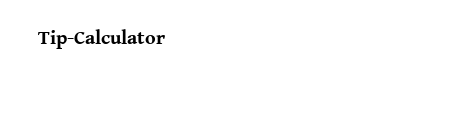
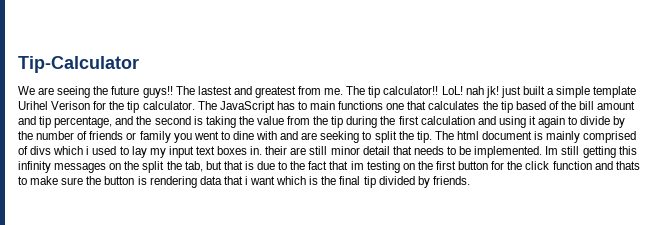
+ We are seeing the future guys!! The lastest and greatest from me. The tip calculator!! LoL! nah jk! just built a simple template Urihel Verison for the tip calculator. The JavaScript has to main functions one that calculates the tip based of the bill amount and tip percentage, and the second is taking the value from the tip during the first calculation and using it again to divide by the number of friends or family you went to dine with and are seeking to split the tip. The html document is mainly comprised of divs which i used to lay my input text boxes in. their are still minor detail that needs to be implemented. Im still getting this infinity messages on the split the tab, but that is due to the fact that im testing on the first button for the click function and thats to make sure the button is rendering data that i want which is the final tip divided by friends.

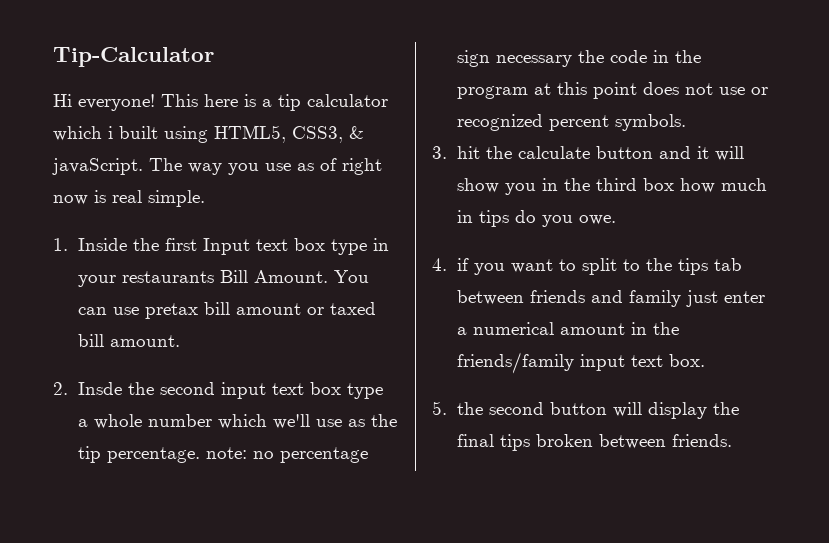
- We are seeing the future guys!! The lastest and greatest from me. The tip calculator!! LoL! nah jk! just built a simple template Urihel Verison for the tip calculator. The JavaScript has to main functions one that calculates the tip based of the bill amount and tip percentage, and the second is taking the value from the tip during the first calculation and using it again to divide by the number of friends or family you went to dine with and are seeking to split the tip. The html document is mainly comprised of divs which i used to lay my input text boxes in. their are still minor detail that needs to be implemented. Im still getting this infinity messages on the split the tab, but that is due to the fact that im testing on the first button for the click function and thats to make sure the button is rendering data that i want which is the final tip divided by friends.
+ Hi everyone! This here is a tip calculator which i built using HTML5, CSS3, & javaScript. The way you use as of right now is real simple.
+ 1. Inside the first Input text box type in your restaurants Bill Amount. You can use pretax bill amount or taxed bill amount.
+ 2. Insde the second input text box type a whole number which we'll use as the tip percentage. note: no percentage sign necessary the code in the program at this point does not use or recognized percent symbols.
+ 3. hit the calculate button and it will show you in the third box how much in tips do you owe.
+ 4. if you want to split to the tips tab between friends and family just enter a numerical amount in the friends/family input text box.
+ 5. the second button will display the final tips broken between friends.

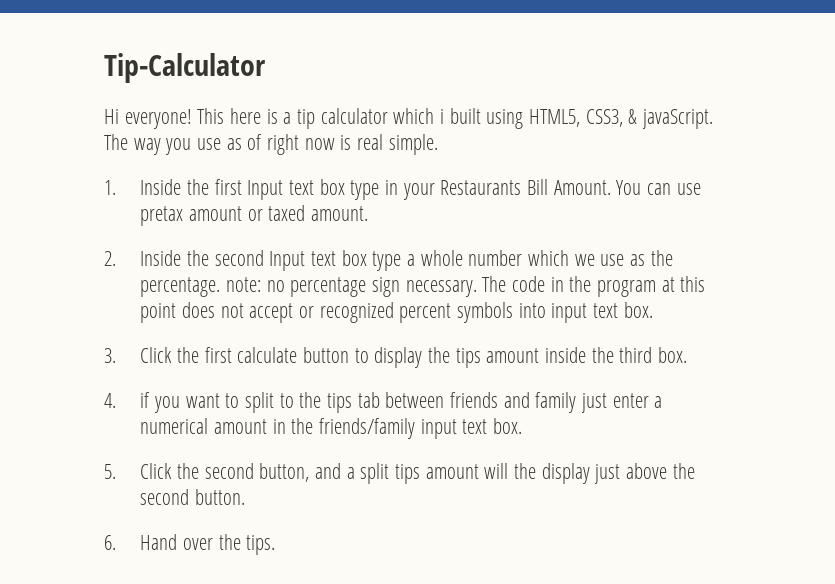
- 1. Inside the first Input text box type in your restaurants Bill Amount.
+ 1. Inside the first Input text box type in your Restaurants Bill Amount.
- You can use pretax bill amount or taxed bill amount.
+ You can use pretax amount or taxed amount.
- 2. Insde the second input text box type a whole number which we'll use as the tip percentage. note: no percentage sign necessary the code in the program at this point does not use or recognized percent symbols.
- 3. hit the calculate button and it will show you in the third box how much in tips do you owe.
+ 2. Inside the second Input text box type a whole number which we use as the percentage. note: no percentage sign necessary. The code in the program at this point does not accept or recognized percent symbols into input text box.
+ 3. Click the first calculate button to display the tips amount inside the third box.
- 5. the second button will display the final tips broken between friends.
+ 5. Click the second button, and a split tips amount will the display just above the second button.
+ 6. Hand over the tips.

